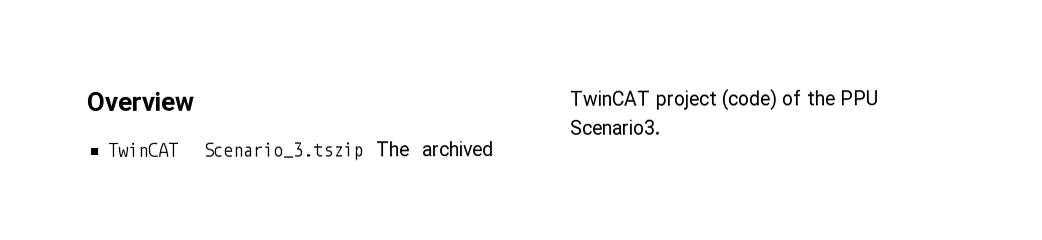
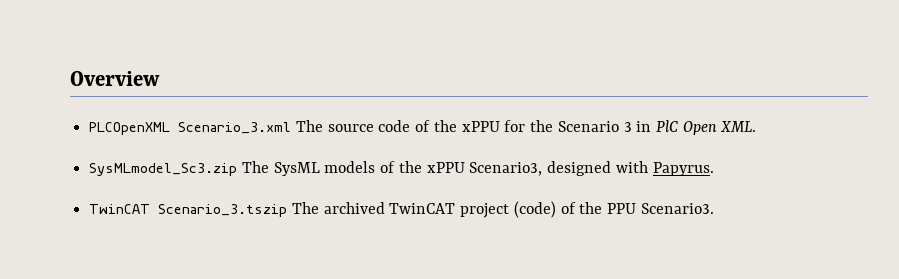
+ PLCOpenXML Scenario_3.xml The source code of the xPPU for the Scenario 3 in PlC Open XML.
+ SysMLmodel_Sc3.zip The SysML models of the xPPU Scenario3, designed with Papyrus.

